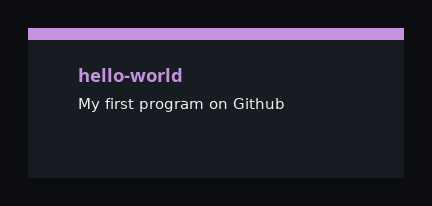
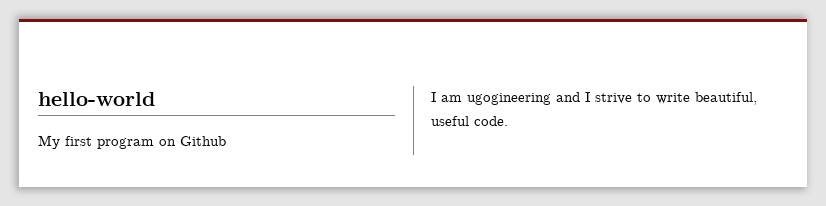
+ I am ugogineering and I strive to write beautiful, useful code.

